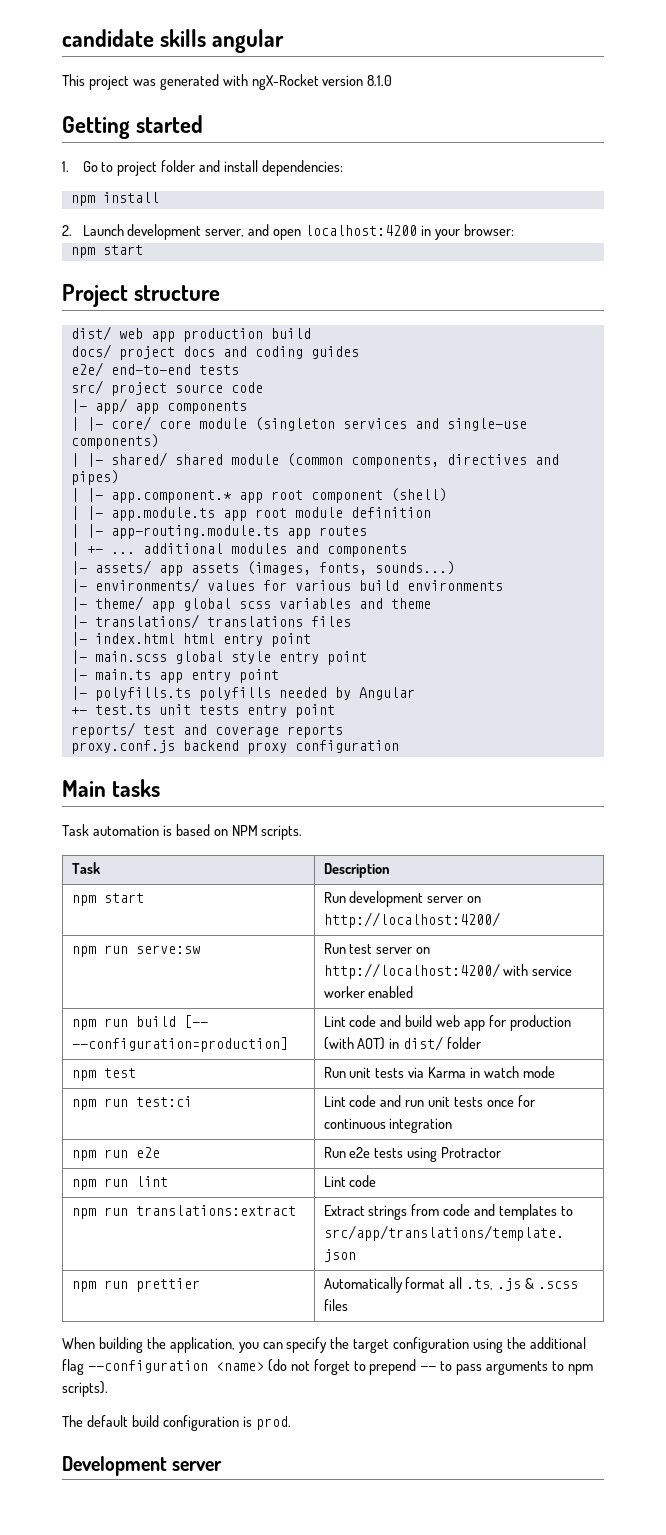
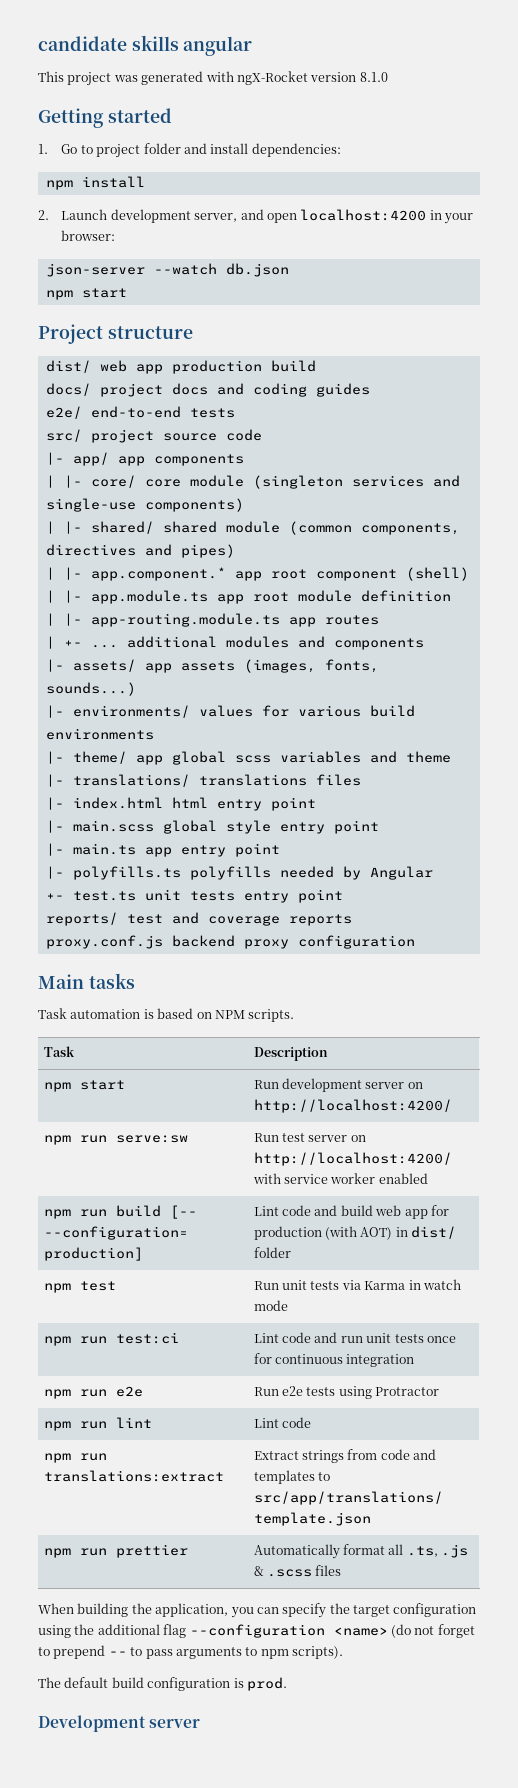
+ json-server --watch db.json

